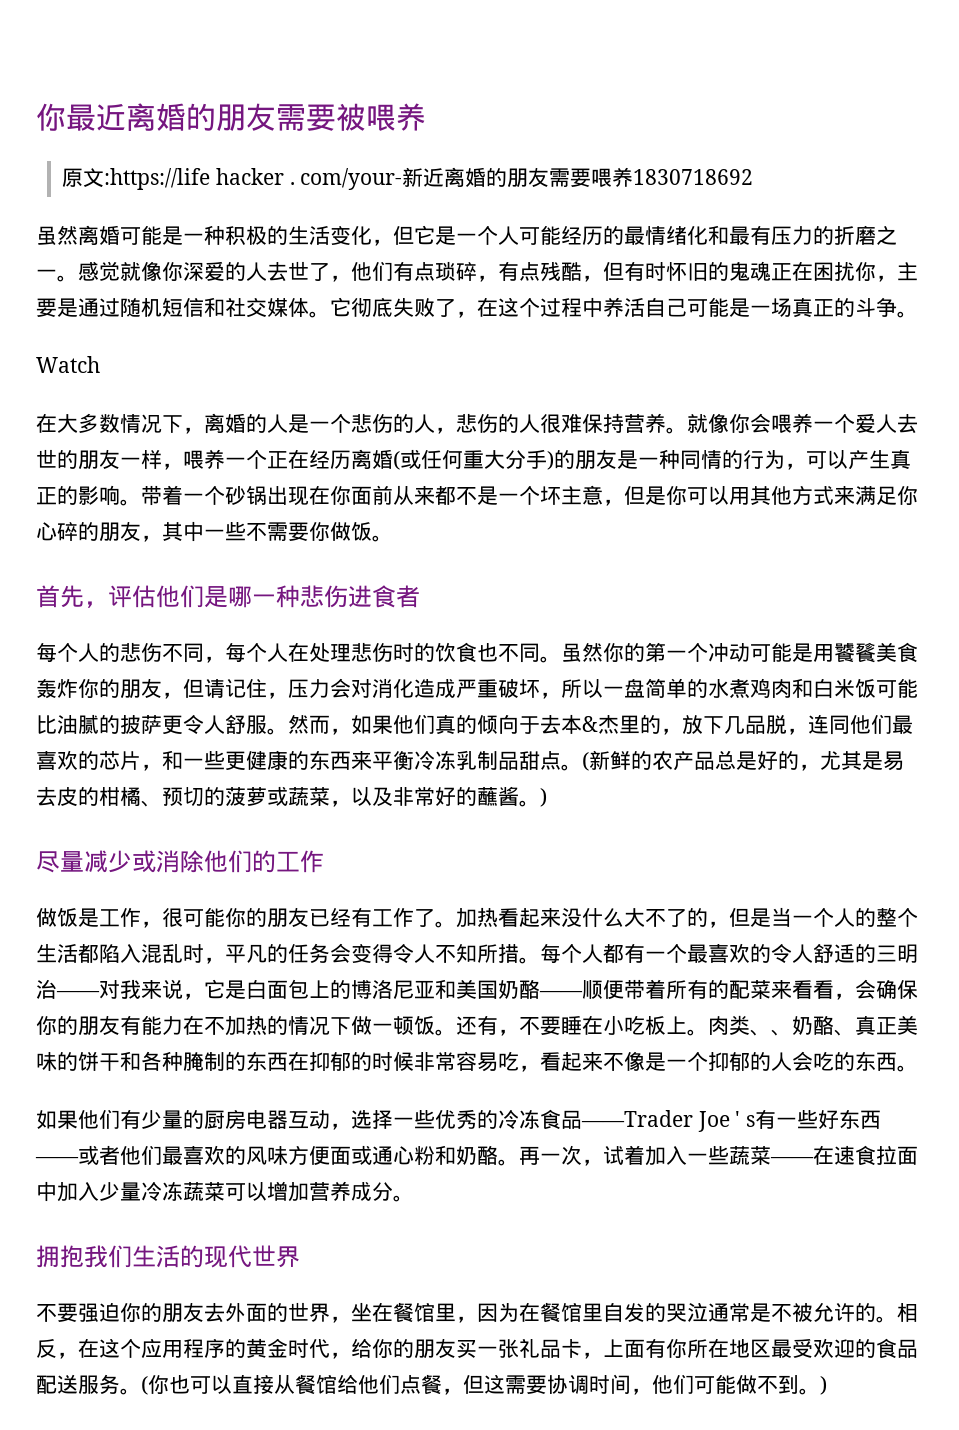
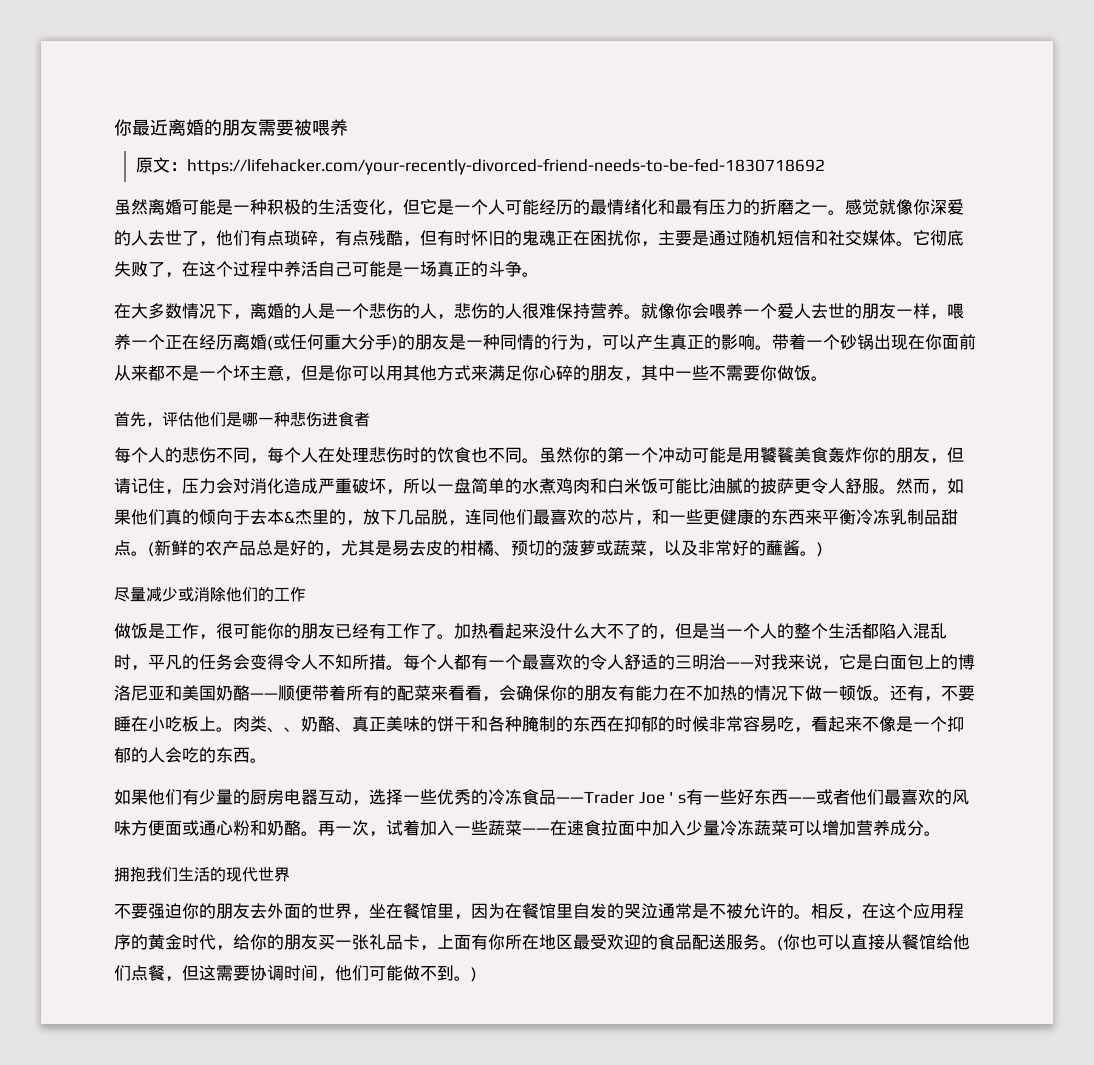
- 原文:https://life hacker . com/your-新近离婚的朋友需要喂养1830718692
+ 原文：https://lifehacker.com/your-recently-divorced-friend-needs-to-be-fed-1830718692
- Watch

